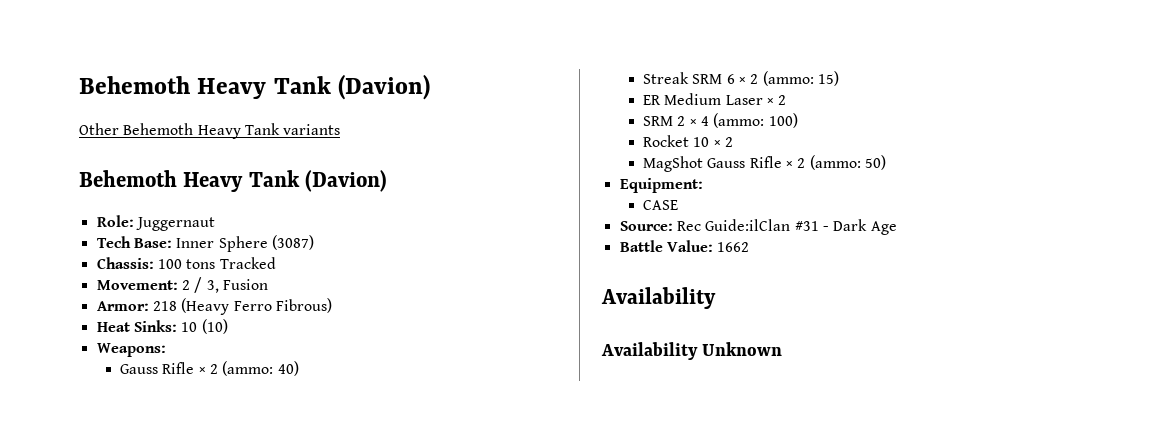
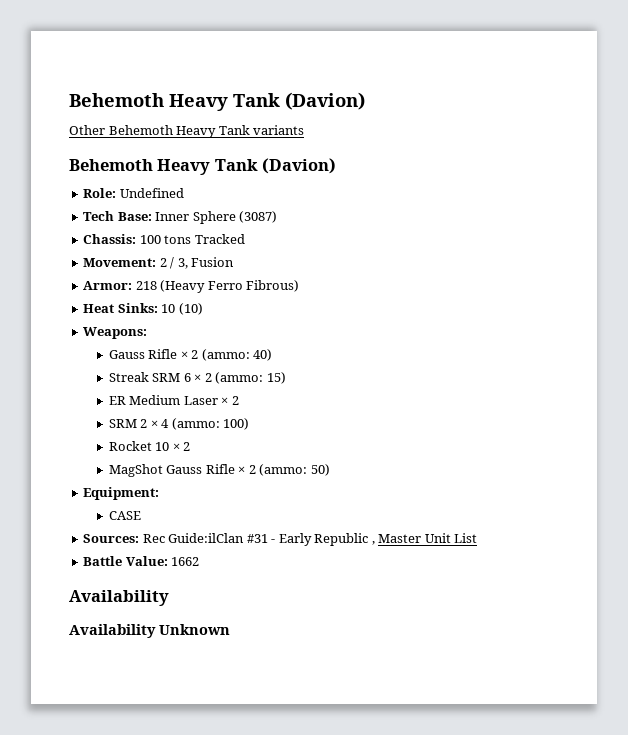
- Role: Juggernaut
+ Role: Undefined
- Source: Rec Guide:ilClan #31 - Dark Age
+ Sources: Rec Guide:ilClan #31 - Early Republic , Master Unit List

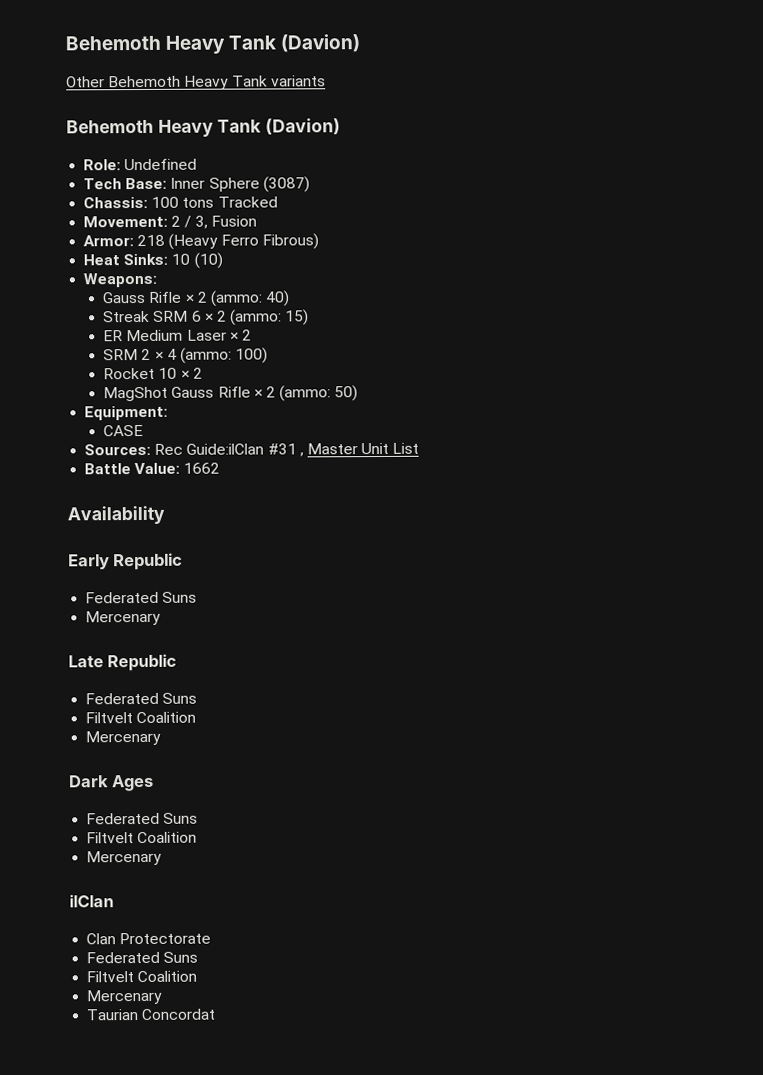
- Sources: Rec Guide:ilClan #31 - Early Republic , Master Unit List
+ Sources: Rec Guide:ilClan #31 , Master Unit List
- Availability Unknown
+ Early Republic
+ Federated Suns
+ Mercenary
+ Late Republic
+ Federated Suns
+ Filtvelt Coalition
+ Mercenary
+ Dark Ages
+ Federated Suns
+ Filtvelt Coalition
+ Mercenary
+ ilClan
+ Clan Protectorate
+ Federated Suns
+ Filtvelt Coalition
+ Mercenary
+ Taurian Concordat

